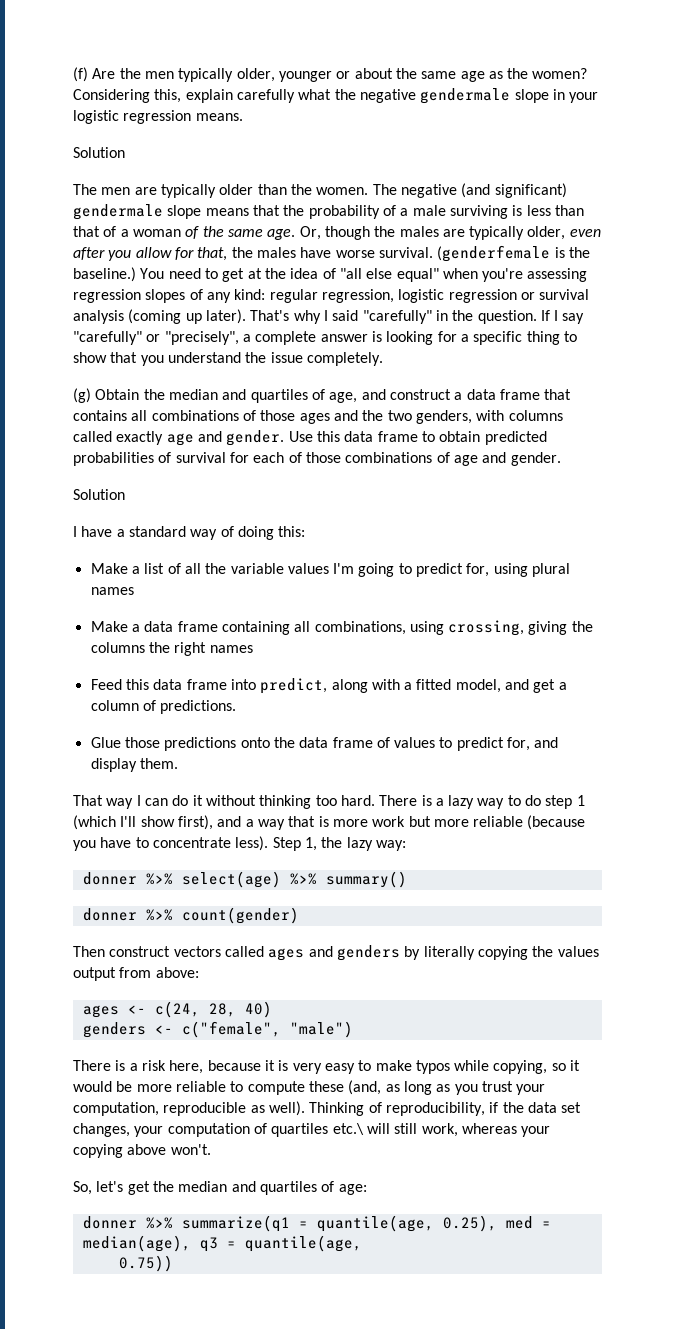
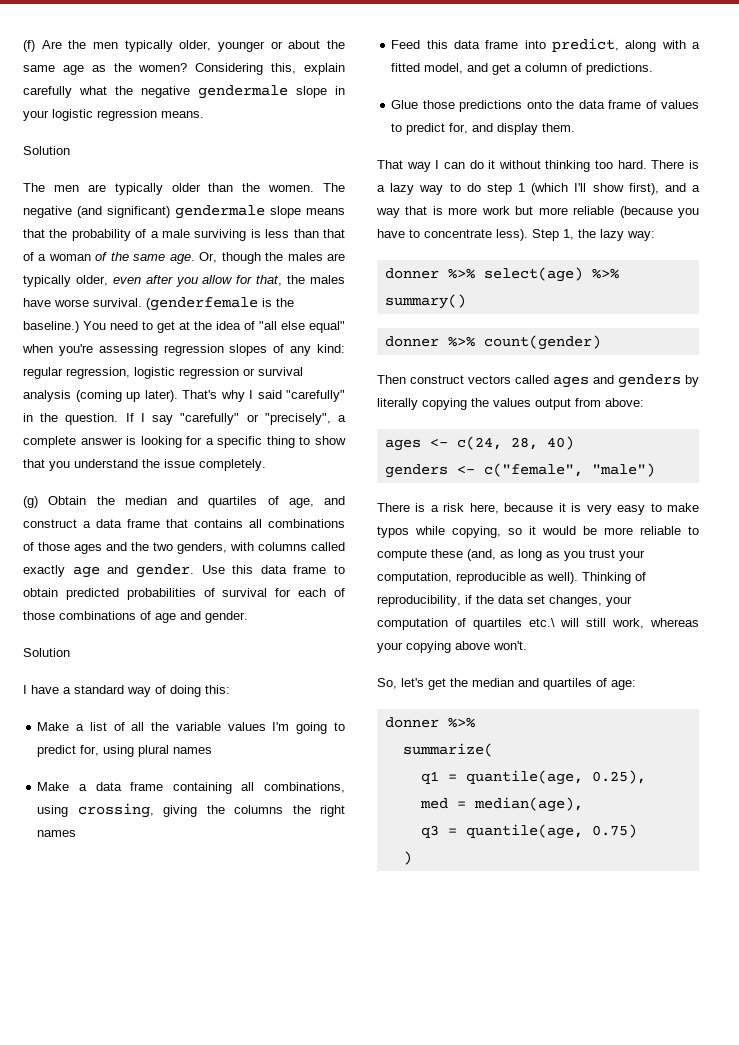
  So, let's get the median and quartiles of age:
- donner %>% summarize(q1 = quantile(age, 0.25), med = median(age), q3 = quantile(age,
- 0.75))
+ donner %>%
+ summarize(
+ q1 = quantile(age, 0.25),
+ med = median(age),
+ q3 = quantile(age, 0.75)
+ )

